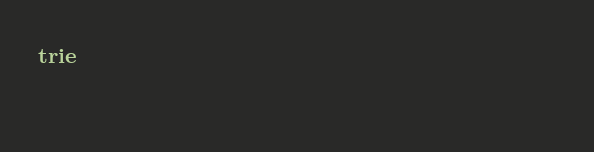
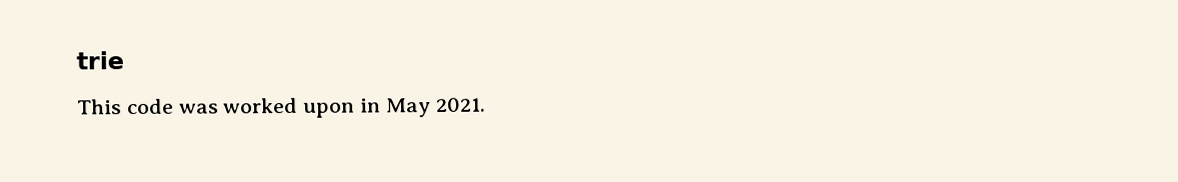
+ This code was worked upon in May 2021.

